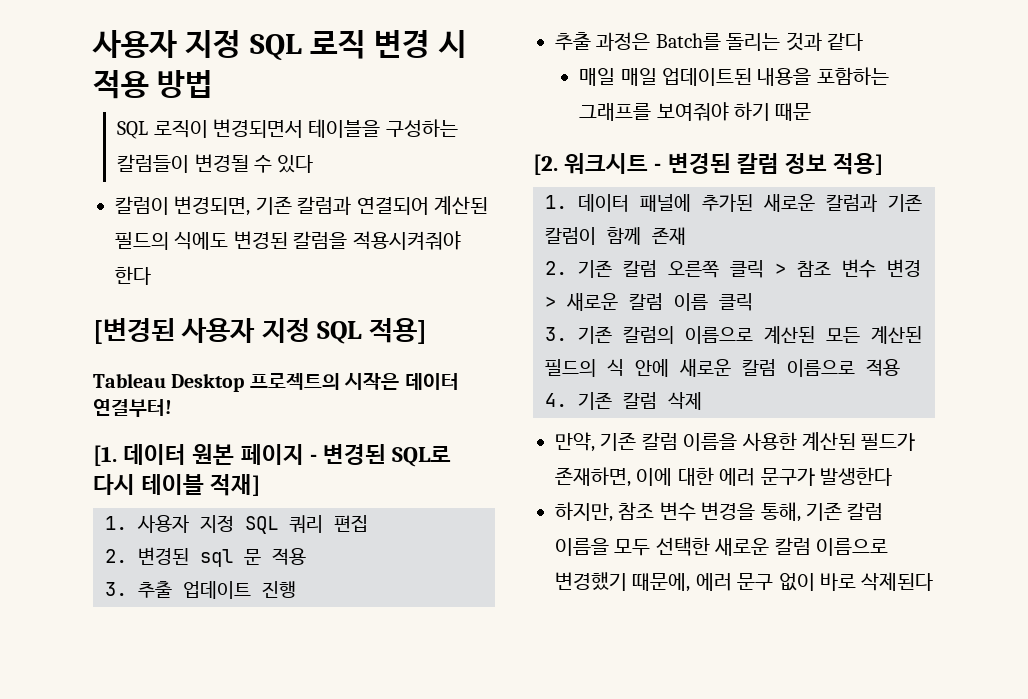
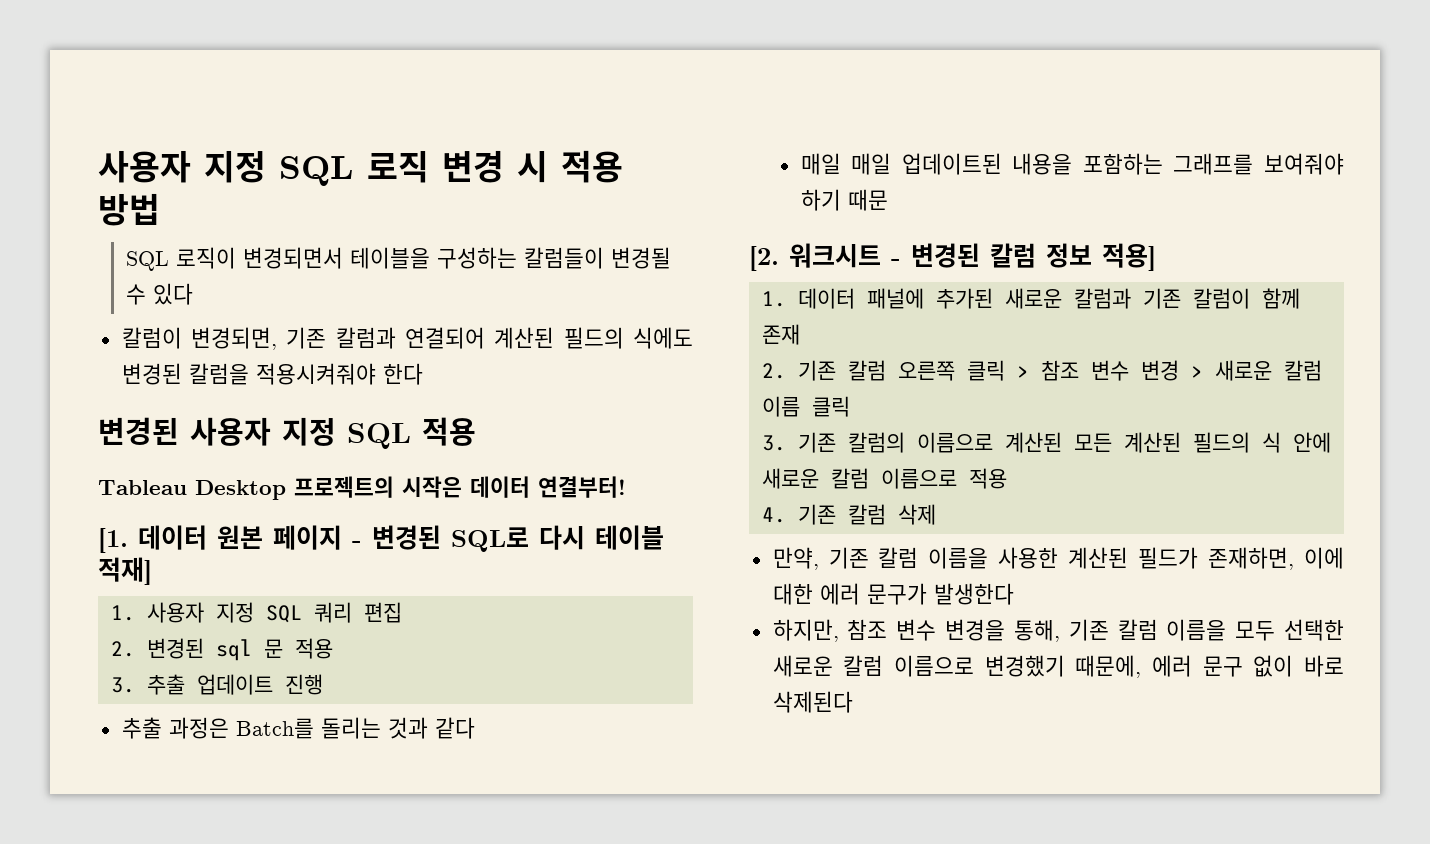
- [변경된 사용자 지정 SQL 적용]
+ 변경된 사용자 지정 SQL 적용

